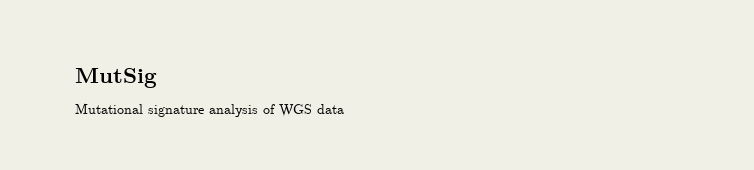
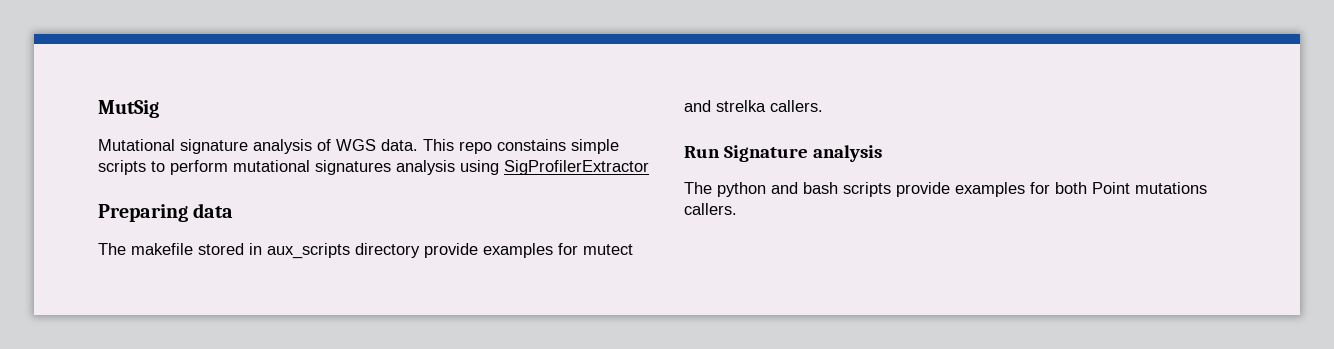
- Mutational signature analysis of WGS data
+ Mutational signature analysis of WGS data. This repo constains simple scripts to perform mutational signatures analysis using SigProfilerExtractor
+ Preparing data
+ The makefile stored in aux_scripts directory provide examples for mutect and strelka callers.
+ Run Signature analysis
+ The python and bash scripts provide examples for both Point mutations callers.

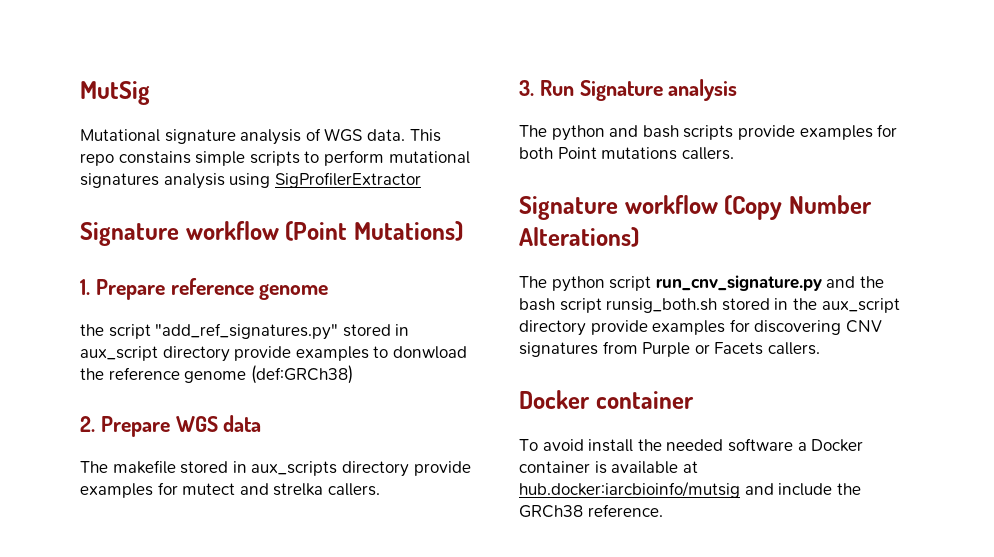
- Preparing data
+ Signature workflow (Point Mutations)
+ 1. Prepare reference genome
+ the script "add_ref_signatures.py" stored in aux_script directory provide examples to donwload the reference genome (def:GRCh38)
+ 2. Prepare WGS data
- Run Signature analysis
+ 3. Run Signature analysis
+ Signature workflow (Copy Number Alterations)
+ The python script run_cnv_signature.py and the bash script runsig_both.sh stored in the aux_script directory provide examples for discovering CNV signatures from Purple or Facets callers.
+ Docker container
+ To avoid install the needed software a Docker container is available at hub.docker:iarcbioinfo/mutsig and include the GRCh38 reference.

